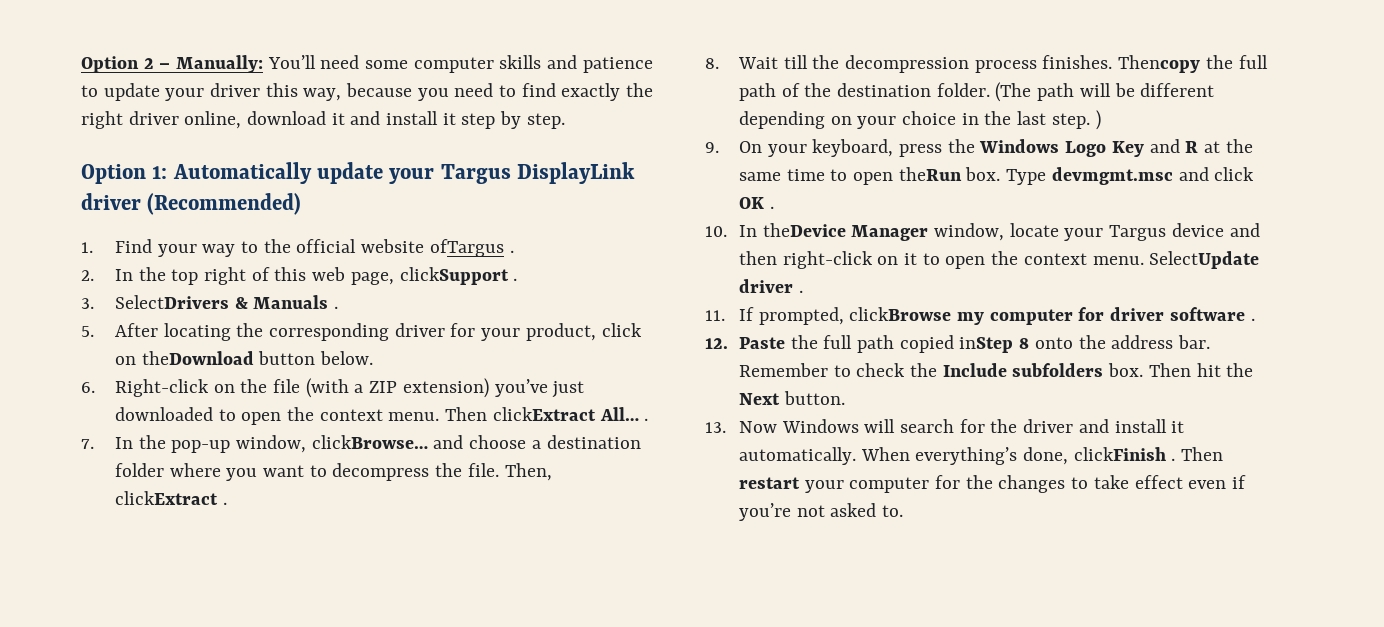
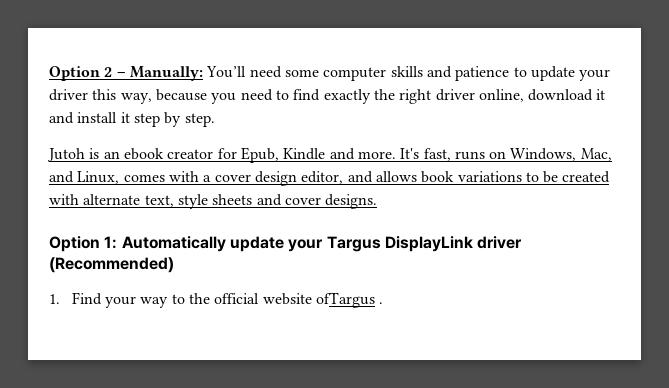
+ Jutoh is an ebook creator for Epub, Kindle and more. It's fast, runs on Windows, Mac, and Linux, comes with a cover design editor, and allows book variations to be created with alternate text, style sheets and cover designs.
- 2. In the top right of this web page, clickSupport .
- 3. SelectDrivers & Manuals .
- 5. After locating the corresponding driver for your product, click on theDownload button below.
- 6. Right-click on the file (with a ZIP extension) you’ve just downloaded to open the context menu. Then clickExtract All… .
- 7. In the pop-up window, clickBrowse… and choose a destination folder where you want to decompress the file. Then, clickExtract .
- 8. Wait till the decompression process finishes. Thencopy the full path of the destination folder. (The path will be different depending on your choice in the last step. )
- 9. On your keyboard, press the Windows Logo Key and R at the same time to open theRun box. Type devmgmt.msc and click OK .
- 10. In theDevice Manager window, locate your Targus device and then right-click on it to open the context menu. SelectUpdate driver .
- 11. If prompted, clickBrowse my computer for driver software .
- 12. Paste the full path copied inStep 8 onto the address bar. Remember to check the Include subfolders box. Then hit the Next button.
- 13. Now Windows will search for the driver and install it automatically. When everything’s done, clickFinish . Then restart your computer for the changes to take effect even if you’re not asked to.

